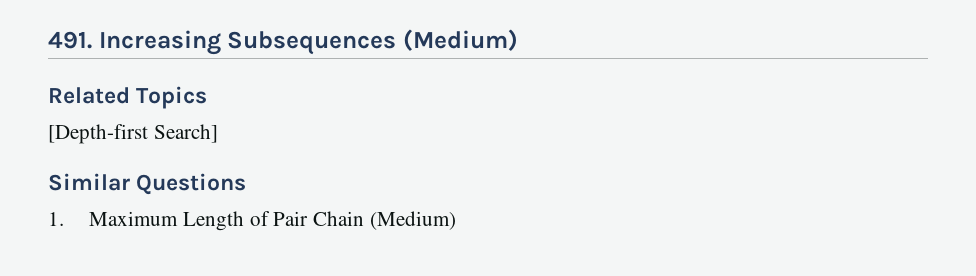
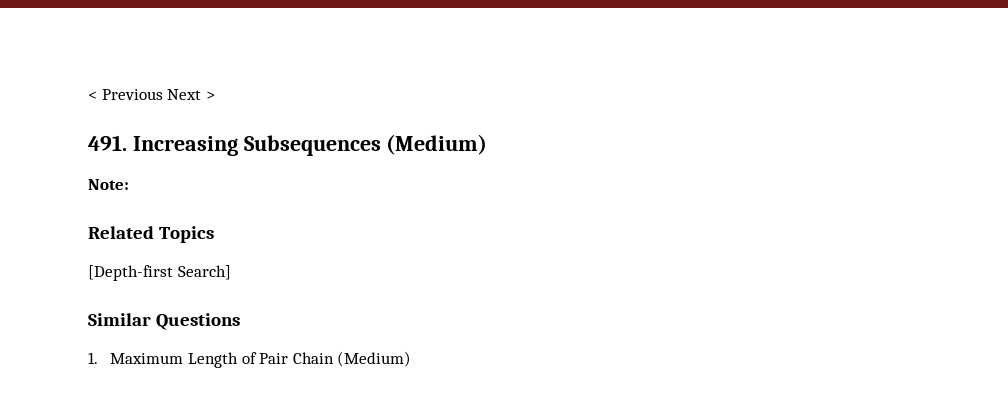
+ < Previous Next >
+ Note:

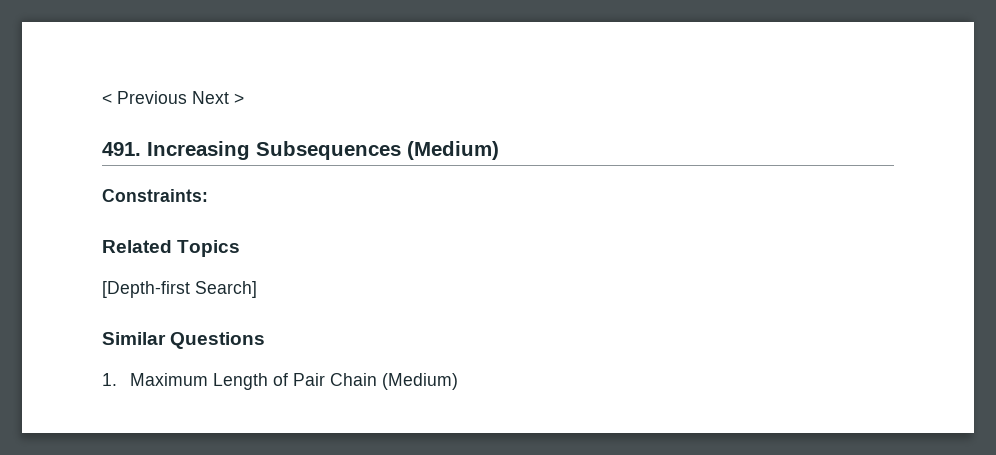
- Note:
+ Constraints:

